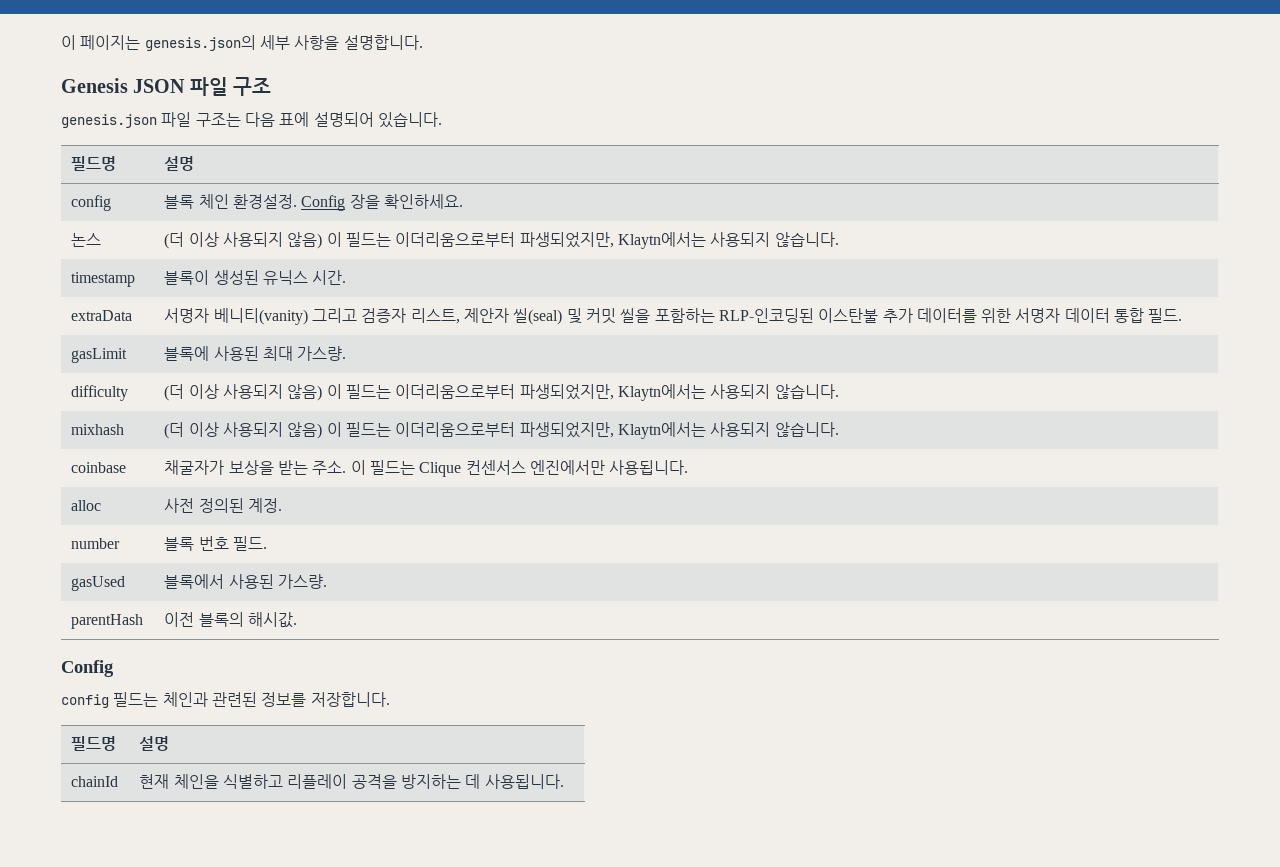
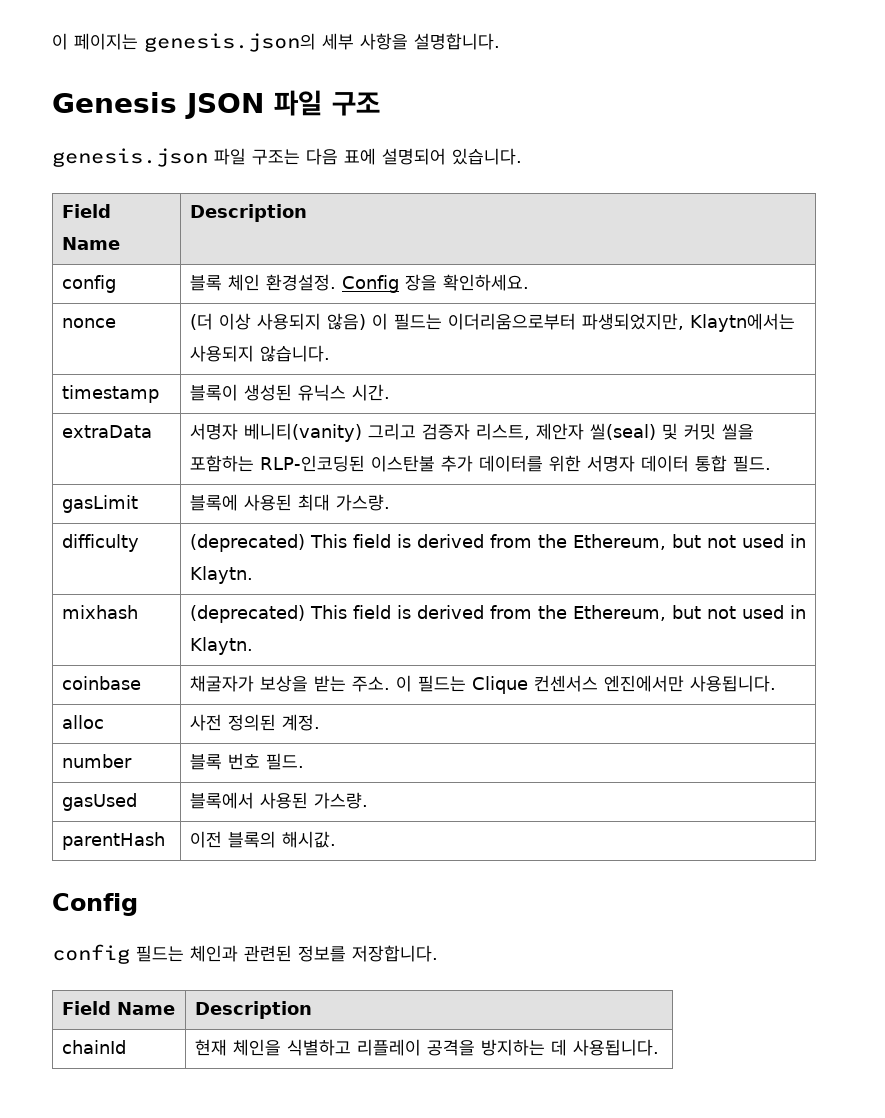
  genesis.json 파일 구조는 다음 표에 설명되어 있습니다.
- 필드명 | 설명
+ Field Name | Description
- 논스 | (더 이상 사용되지 않음) 이 필드는 이더리움으로부터 파생되었지만, Klaytn에서는 사용되지 않습니다.
+ nonce | (더 이상 사용되지 않음) 이 필드는 이더리움으로부터 파생되었지만, Klaytn에서는 사용되지 않습니다.
- difficulty | (더 이상 사용되지 않음) 이 필드는 이더리움으로부터 파생되었지만, Klaytn에서는 사용되지 않습니다.
- mixhash | (더 이상 사용되지 않음) 이 필드는 이더리움으로부터 파생되었지만, Klaytn에서는 사용되지 않습니다.
+ difficulty | (deprecated) This field is derived from the Ethereum, but not used in Klaytn.
+ mixhash | (deprecated) This field is derived from the Ethereum, but not used in Klaytn.
  config 필드는 체인과 관련된 정보를 저장합니다.
- 필드명 | 설명
+ Field Name | Description

